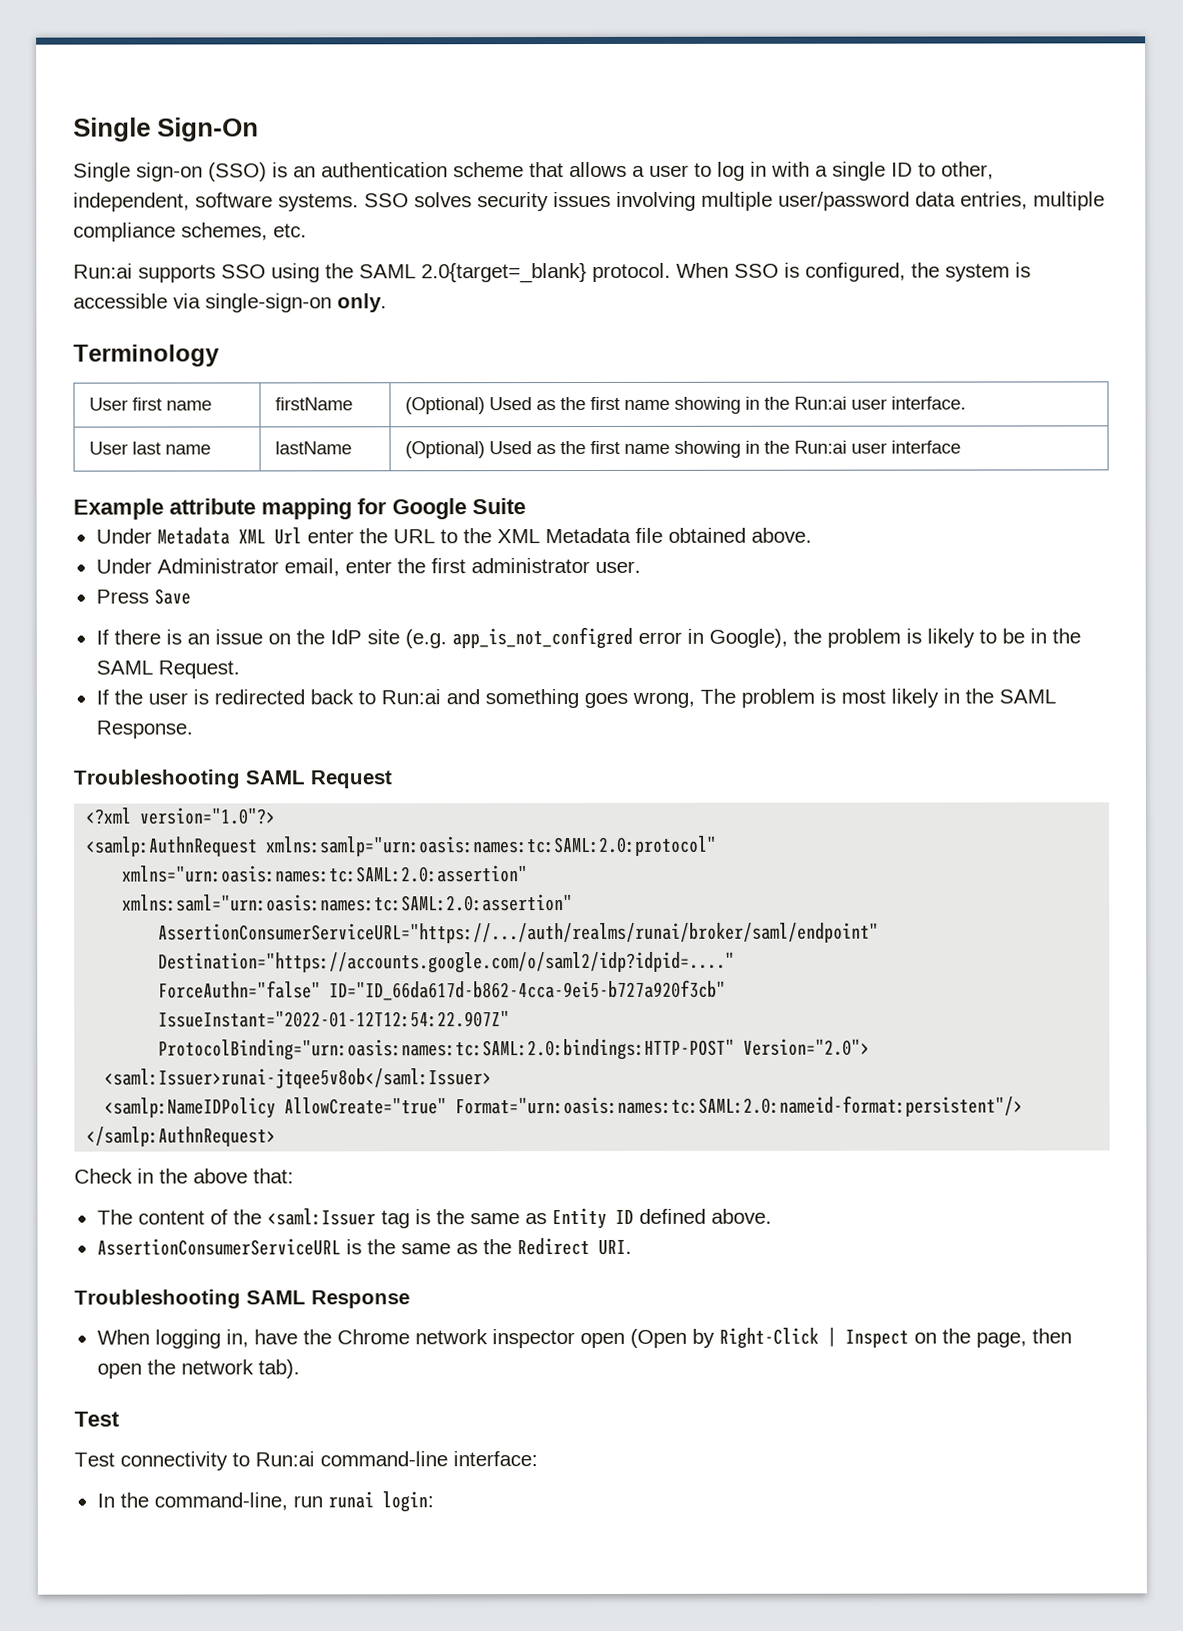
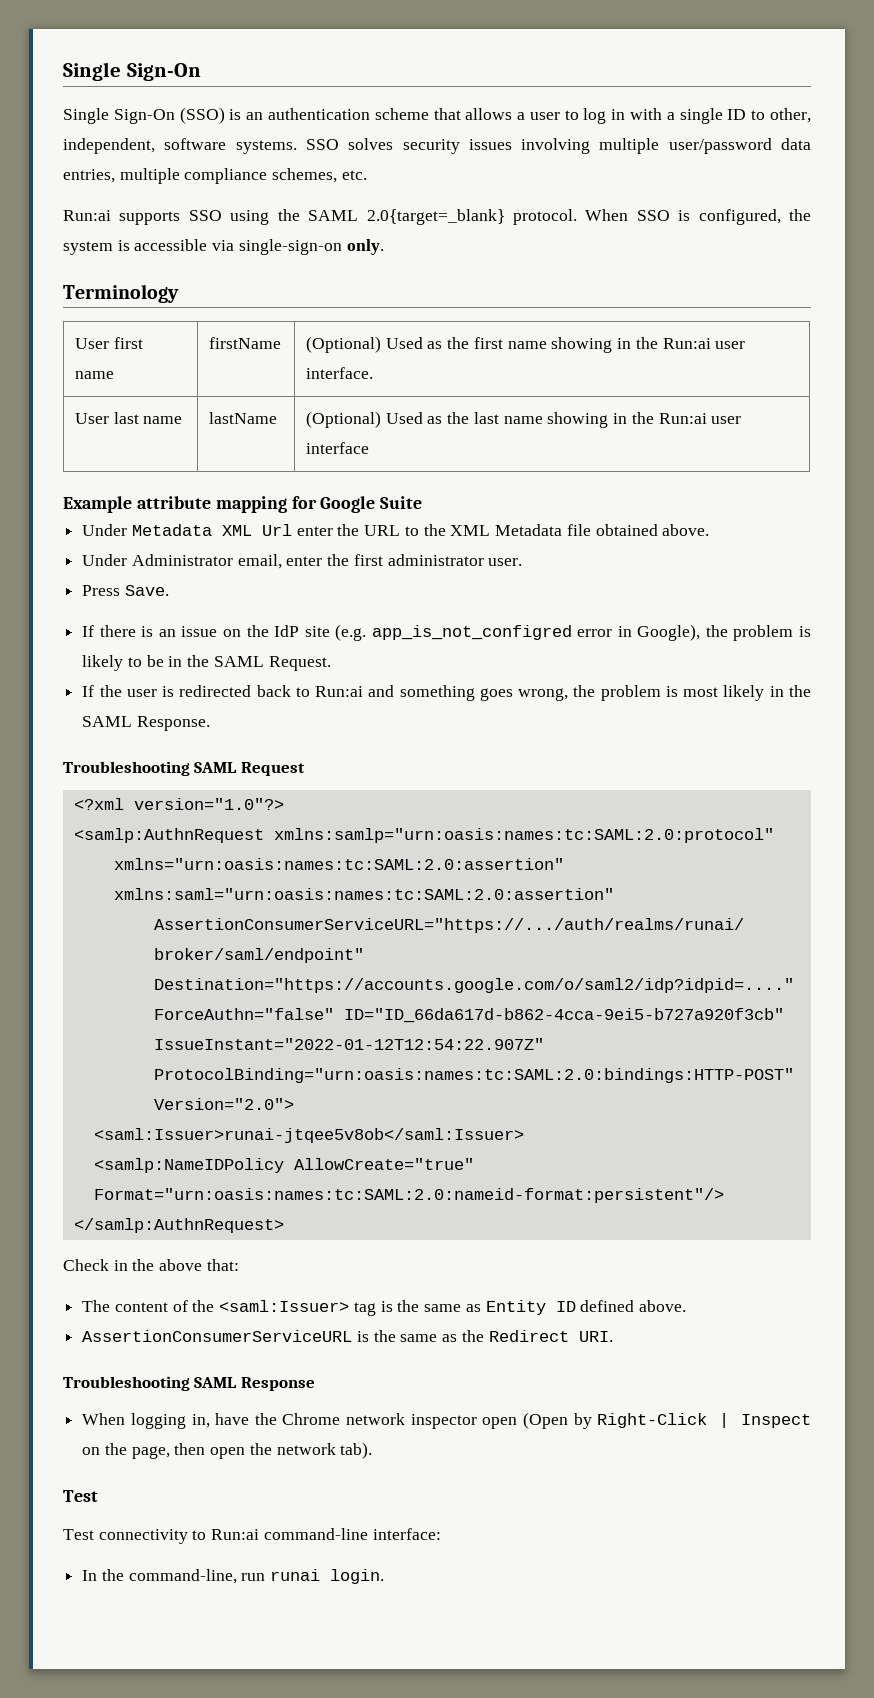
- Single sign-on (SSO) is an authentication scheme that allows a user to log in with a single ID to other, independent, software systems.
+ Single Sign-On (SSO) is an authentication scheme that allows a user to log in with a single ID to other, independent, software systems.
- User last name | lastName | (Optional) Used as the first name showing in the Run:ai user interface
+ User last name | lastName | (Optional) Used as the last name showing in the Run:ai user interface
- Press Save
+ Press Save.
- If the user is redirected back to Run:ai and something goes wrong, The problem is most likely in the SAML Response.
+ If the user is redirected back to Run:ai and something goes wrong, the problem is most likely in the SAML Response.
- The content of the <saml:Issuer tag is the same as Entity ID defined above.
+ The content of the <saml:Issuer> tag is the same as Entity ID defined above.
- In the command-line, run runai login:
+ In the command-line, run runai login.

